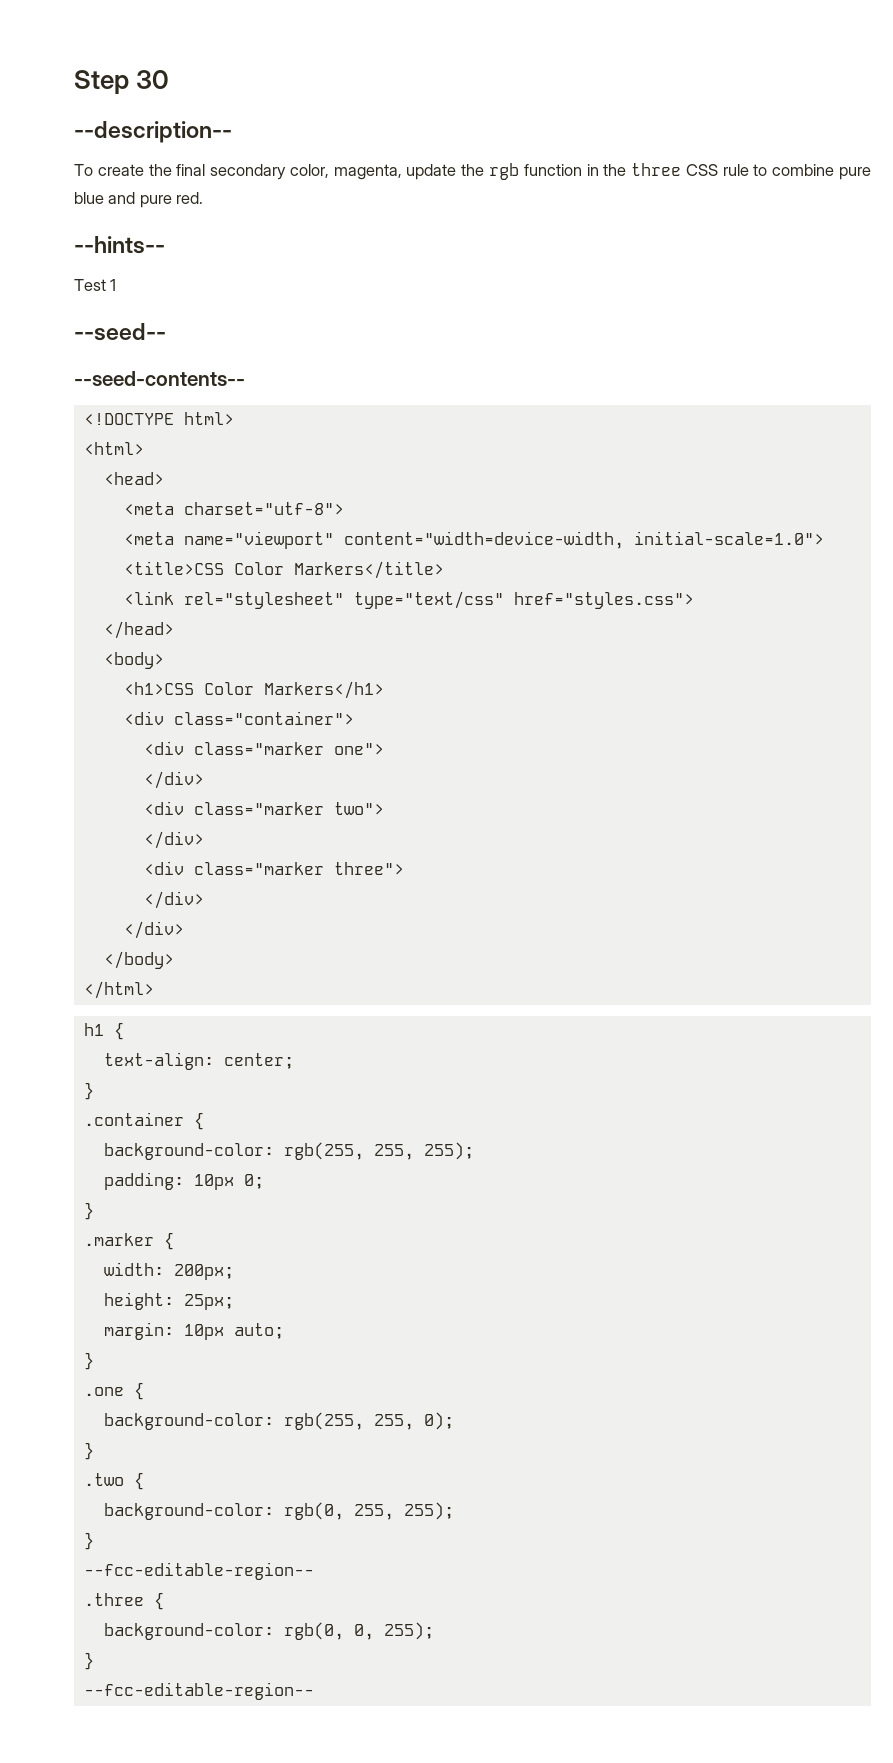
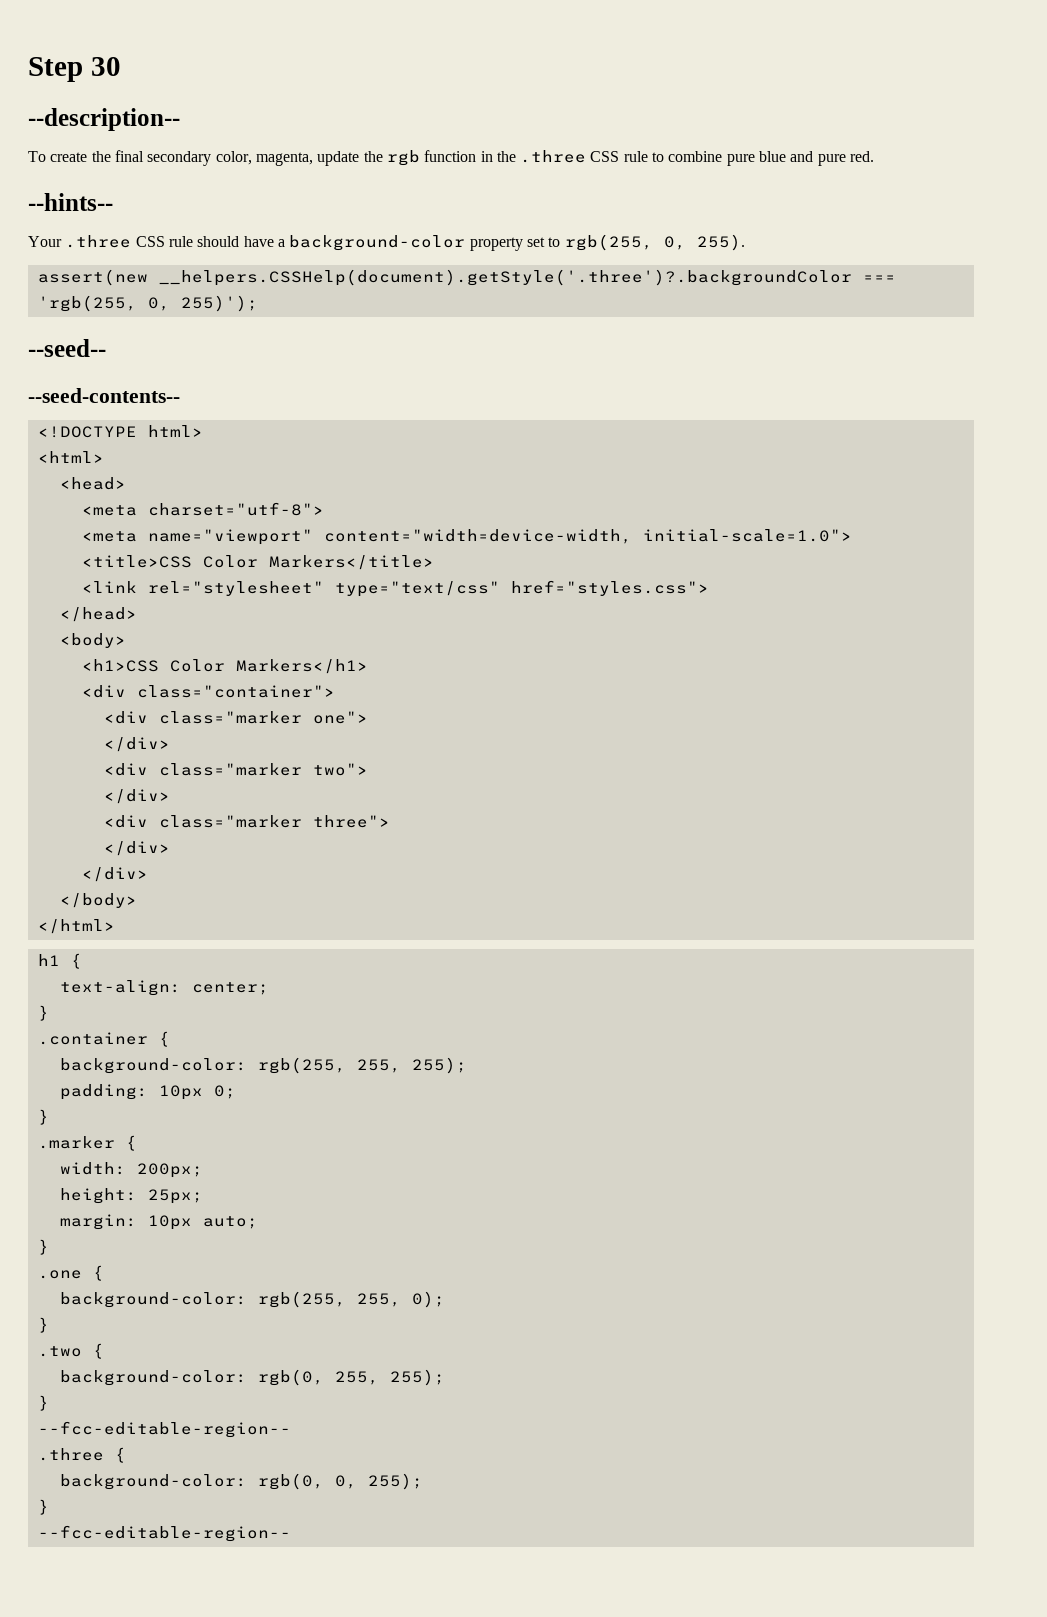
- To create the final secondary color, magenta, update the rgb function in the three CSS rule to combine pure blue and pure red.
+ To create the final secondary color, magenta, update the rgb function in the .three CSS rule to combine pure blue and pure red.
- Test 1
+ Your .three CSS rule should have a background-color property set to rgb(255, 0, 255).
+ assert(new __helpers.CSSHelp(document).getStyle('.three')?.backgroundColor === 'rgb(255, 0, 255)');

